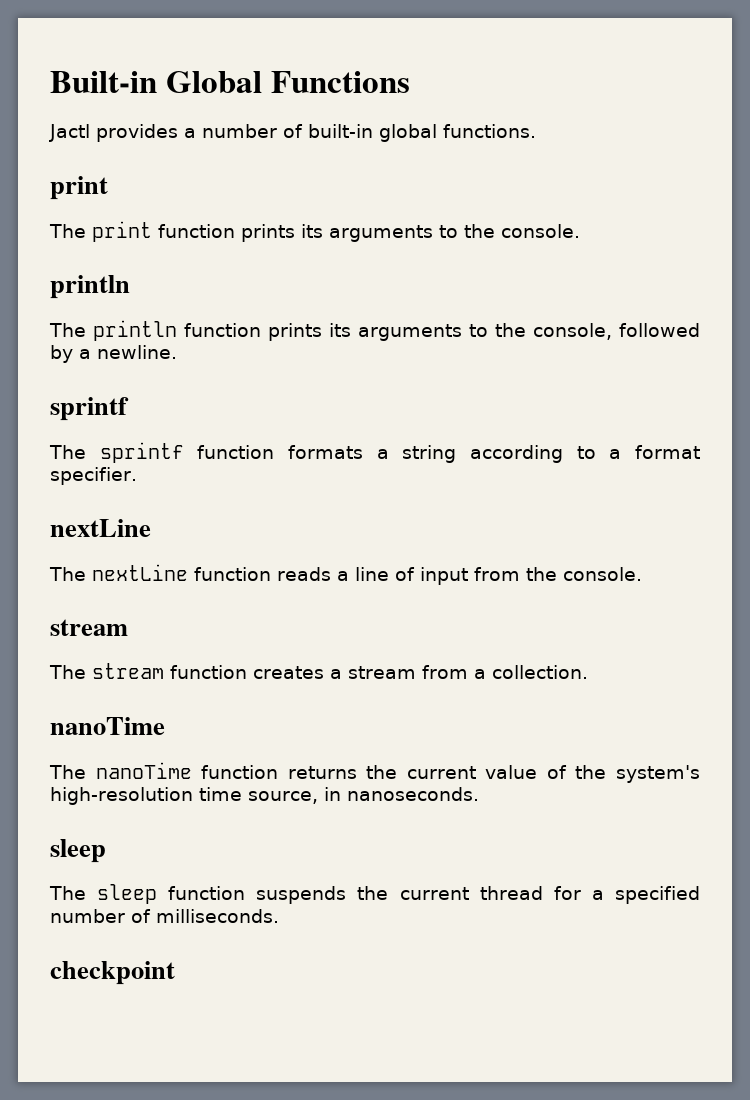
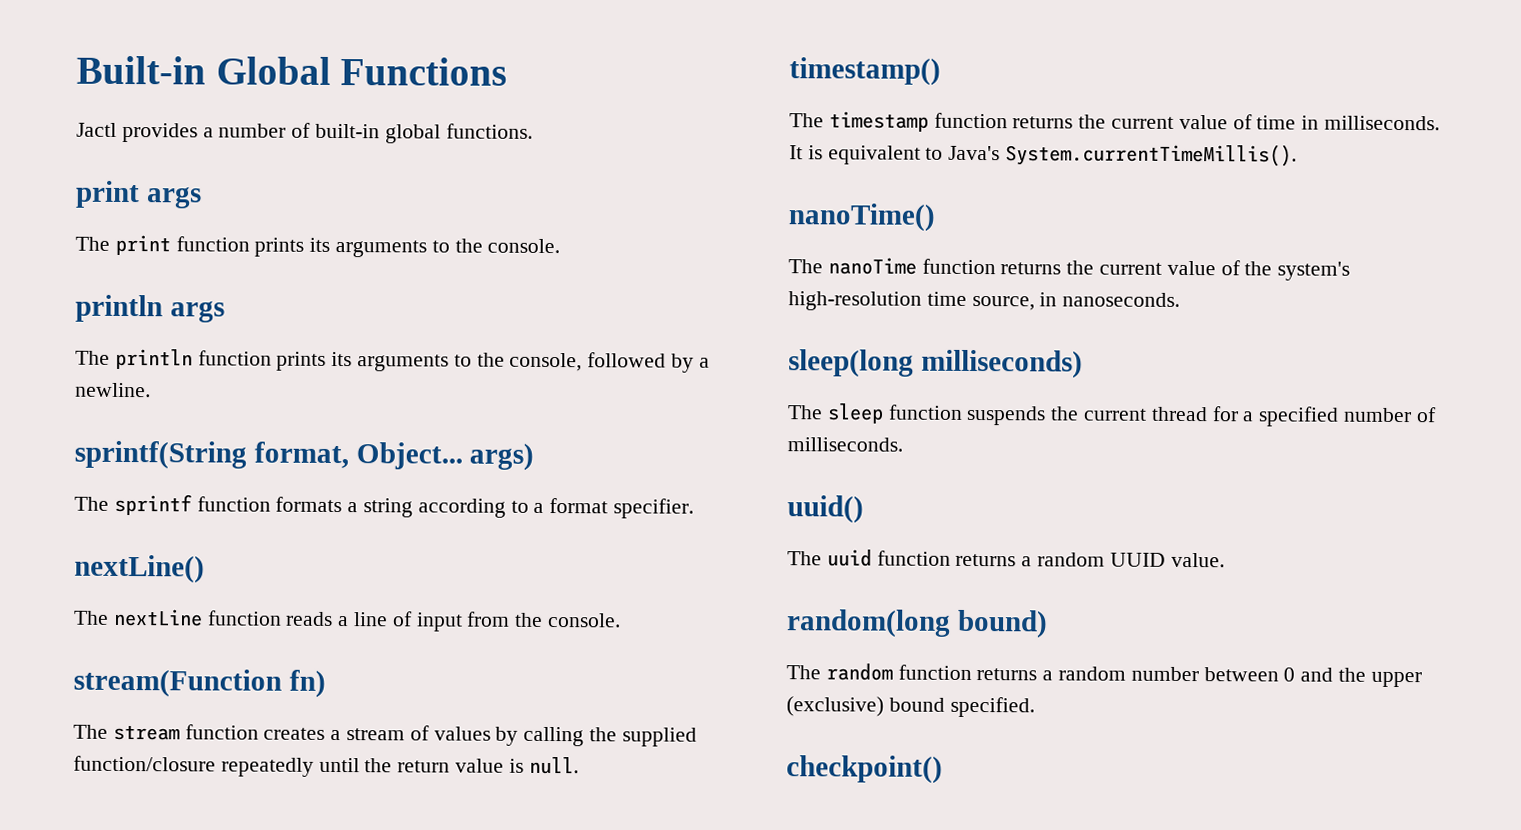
  Jactl provides a number of built-in global functions.
- print
+ print args
  The print function prints its arguments to the console.
- println
+ println args
  The println function prints its arguments to the console, followed by a newline.
- sprintf
+ sprintf(String format, Object... args)
  The sprintf function formats a string according to a format specifier.
- nextLine
+ nextLine()
  The nextLine function reads a line of input from the console.
- stream
+ stream(Function fn)
- The stream function creates a stream from a collection.
- nanoTime
+ The stream function creates a stream of values by calling the supplied function/closure repeatedly until the return value is null.
+ timestamp()
+ The timestamp function returns the current value of time in milliseconds. It is equivalent to Java's System.currentTimeMillis().
+ nanoTime()
  The nanoTime function returns the current value of the system's high-resolution time source, in nanoseconds.
- sleep
+ sleep(long milliseconds)
- checkpoint
+ uuid()
+ The uuid function returns a random UUID value.
+ random(long bound)
+ The random function returns a random number between 0 and the upper (exclusive) bound specified.
+ checkpoint()

